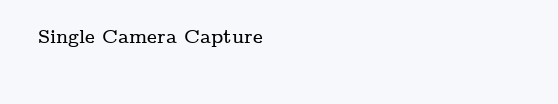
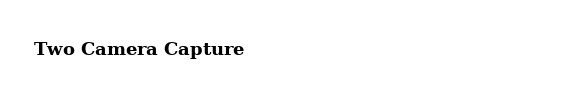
- Single Camera Capture
+ Two Camera Capture

